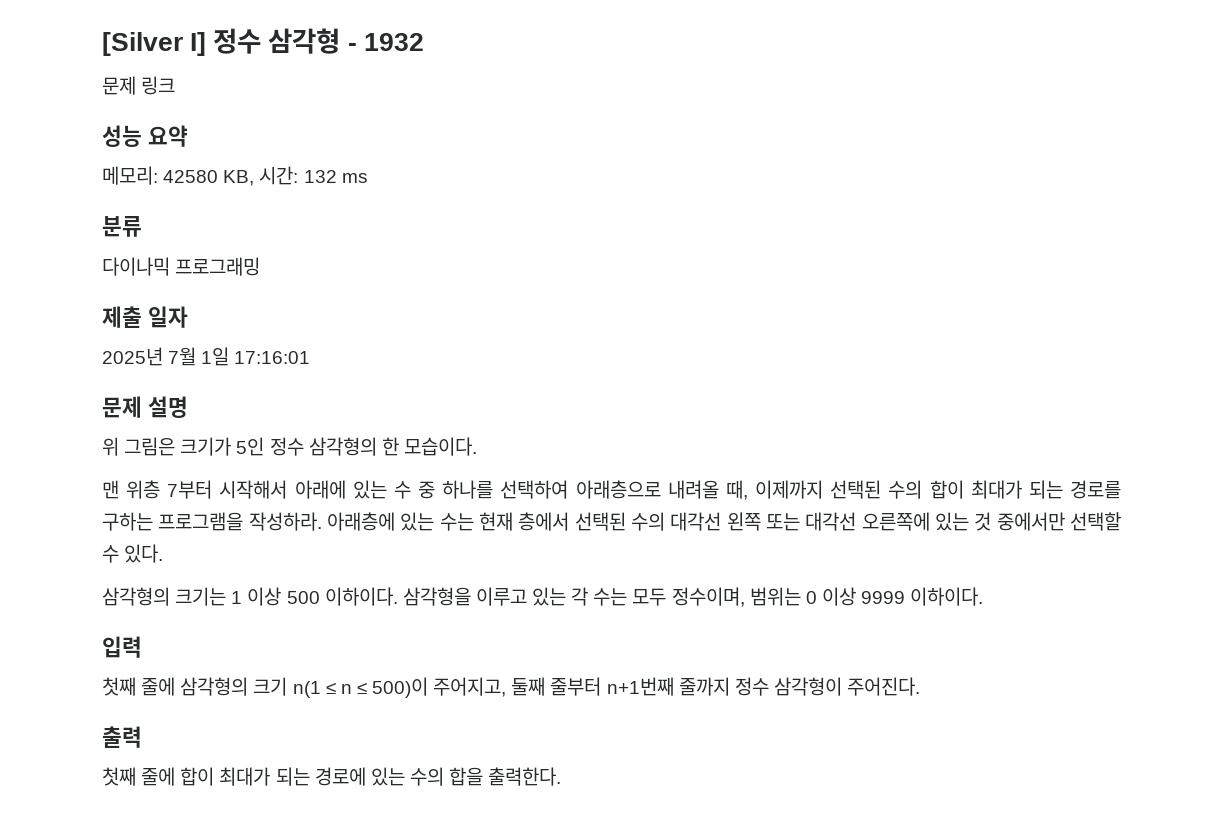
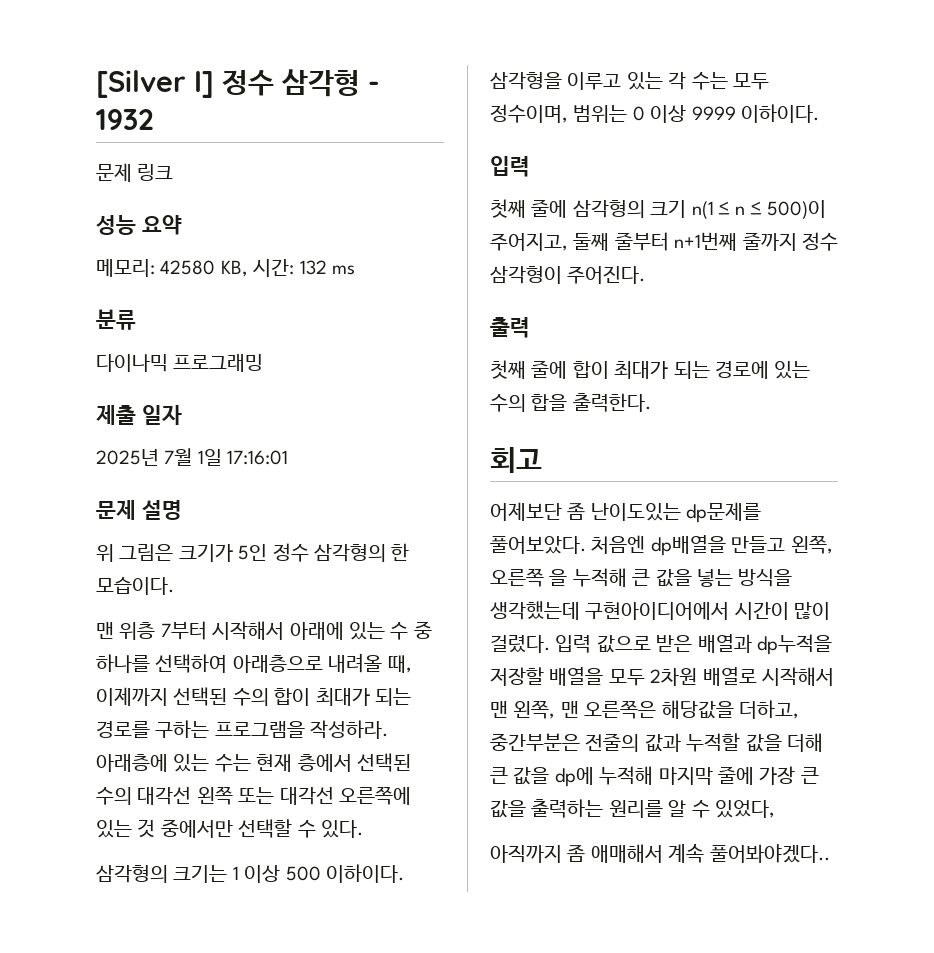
+ 회고
+ 어제보단 좀 난이도있는 dp문제를 풀어보았다. 처음엔 dp배열을 만들고 왼쪽, 오른쪽 을 누적해 큰 값을 넣는 방식을 생각했는데 구현아이디어에서 시간이 많이 걸렸다. 입력 값으로 받은 배열과 dp누적을 저장할 배열을 모두 2차원 배열로 시작해서 맨 왼쪽, 맨 오른쪽은 해당값을 더하고, 중간부분은 전줄의 값과 누적할 값을 더해 큰 값을 dp에 누적해 마지막 줄에 가장 큰 값을 출력하는 원리를 알 수 있었다,
+ 아직까지 좀 애매해서 계속 풀어봐야겠다..

